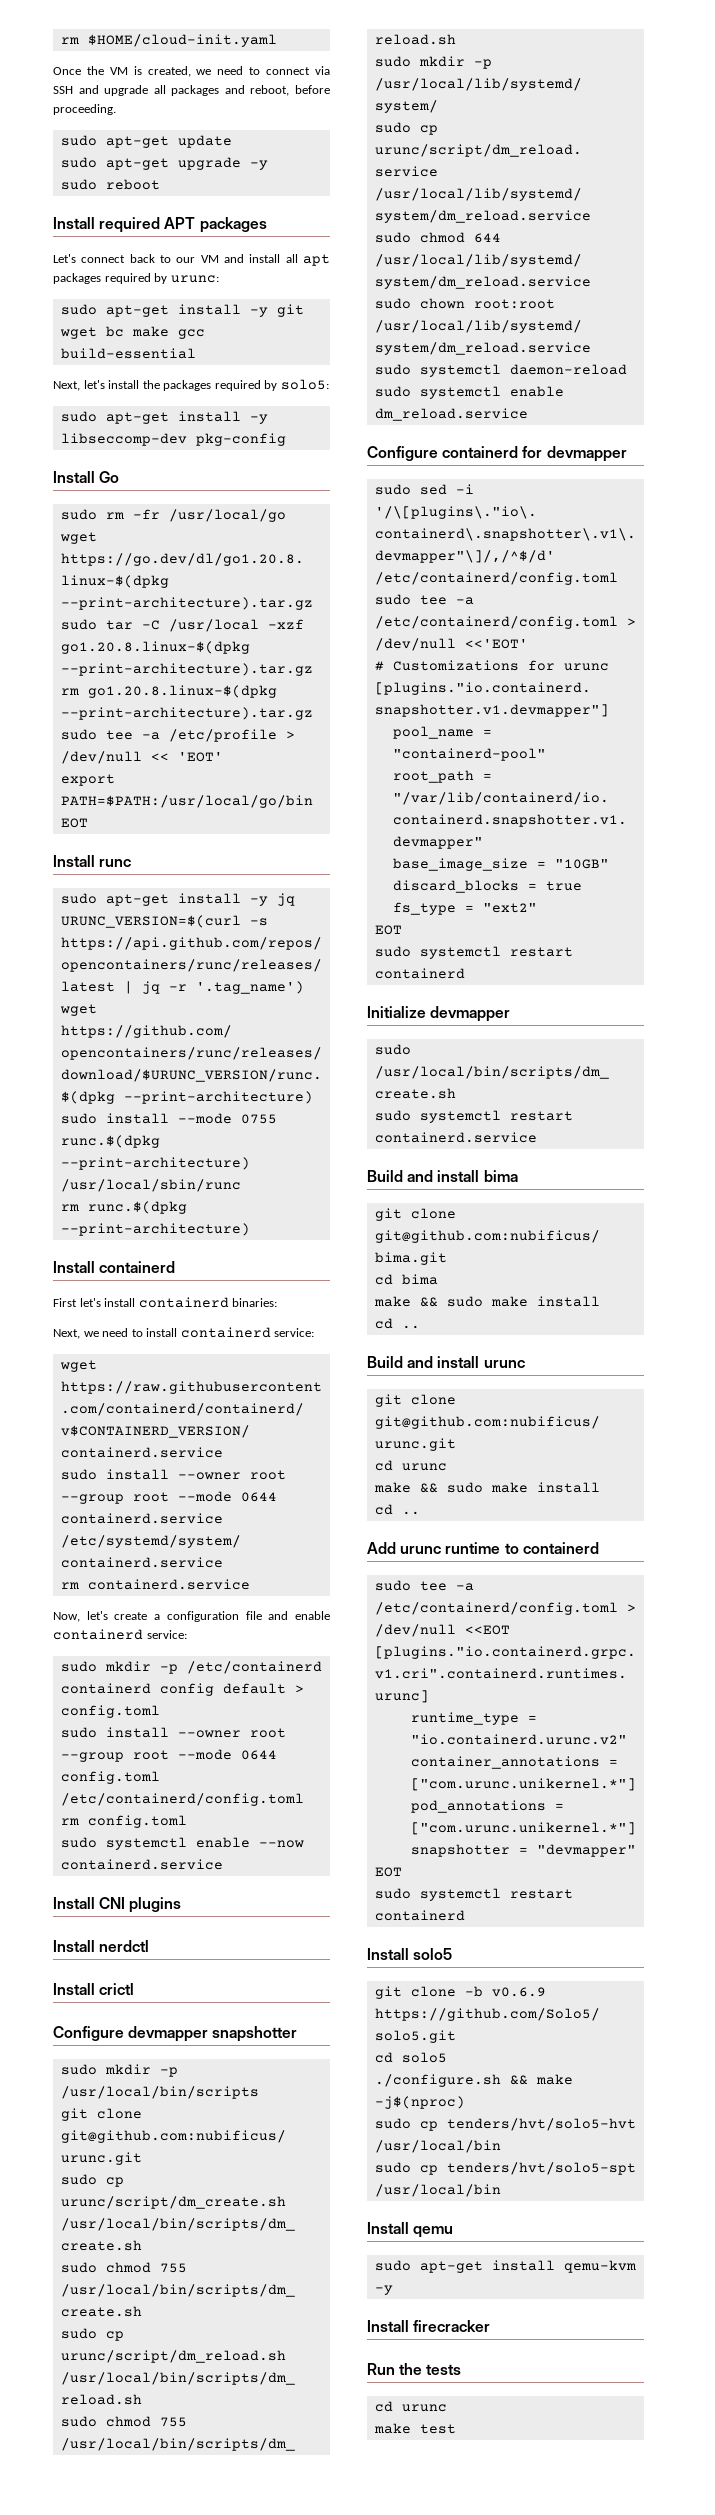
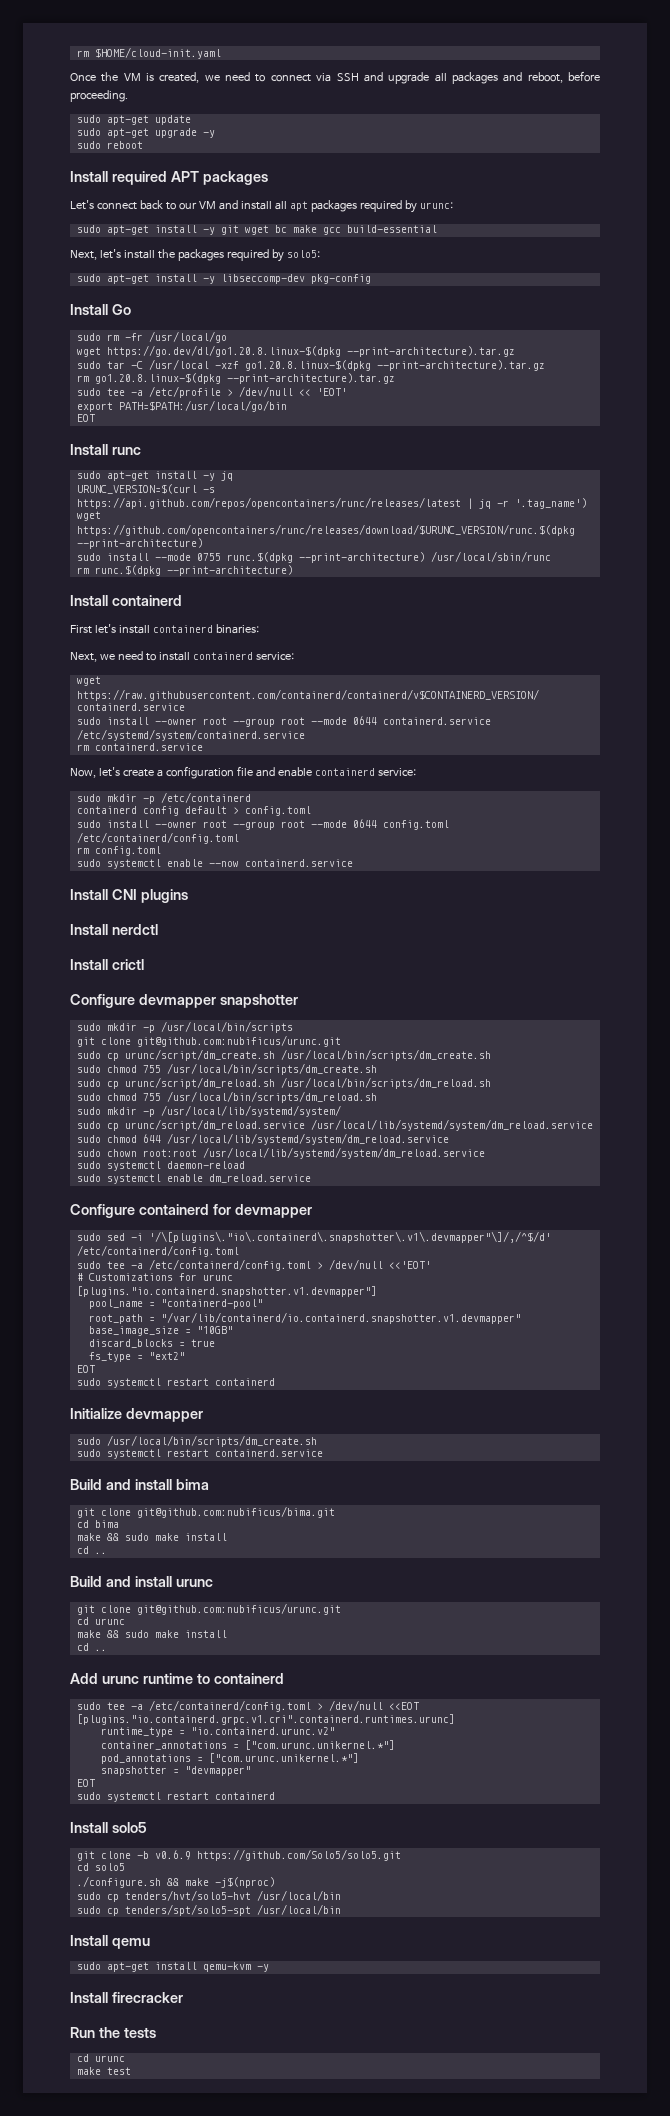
- sudo cp tenders/hvt/solo5-spt /usr/local/bin
+ sudo cp tenders/spt/solo5-spt /usr/local/bin

